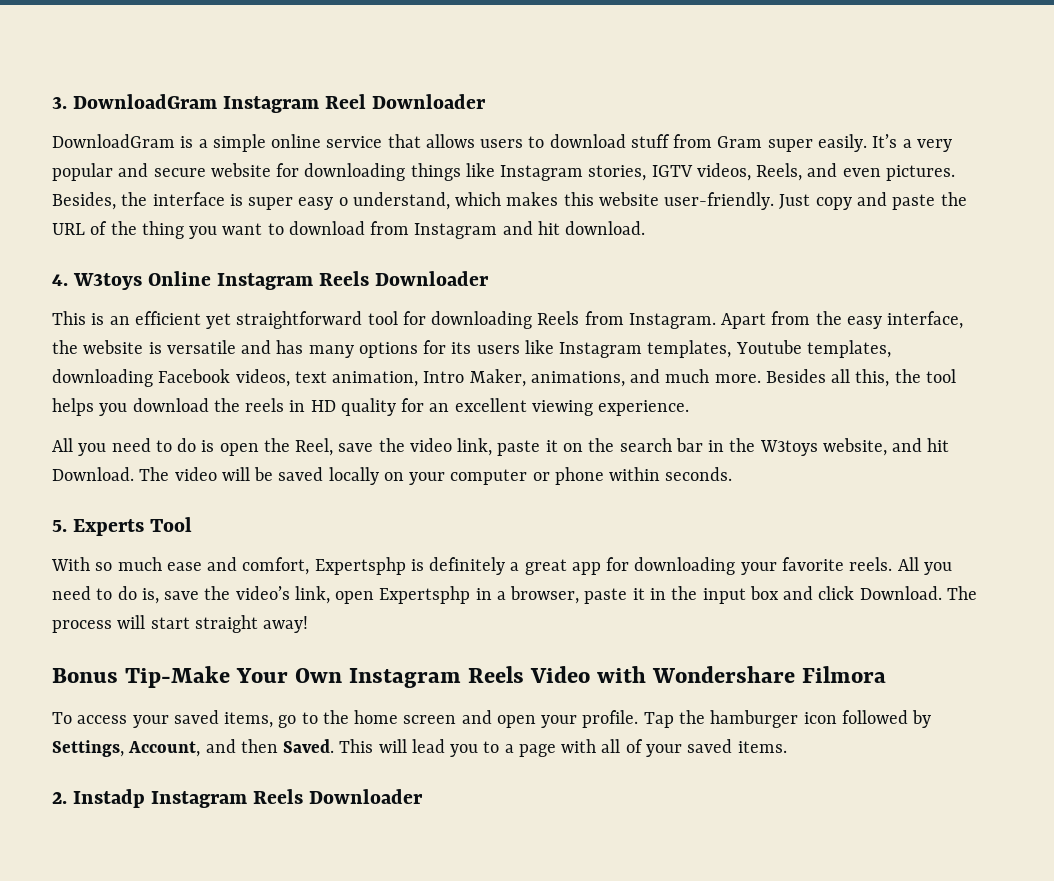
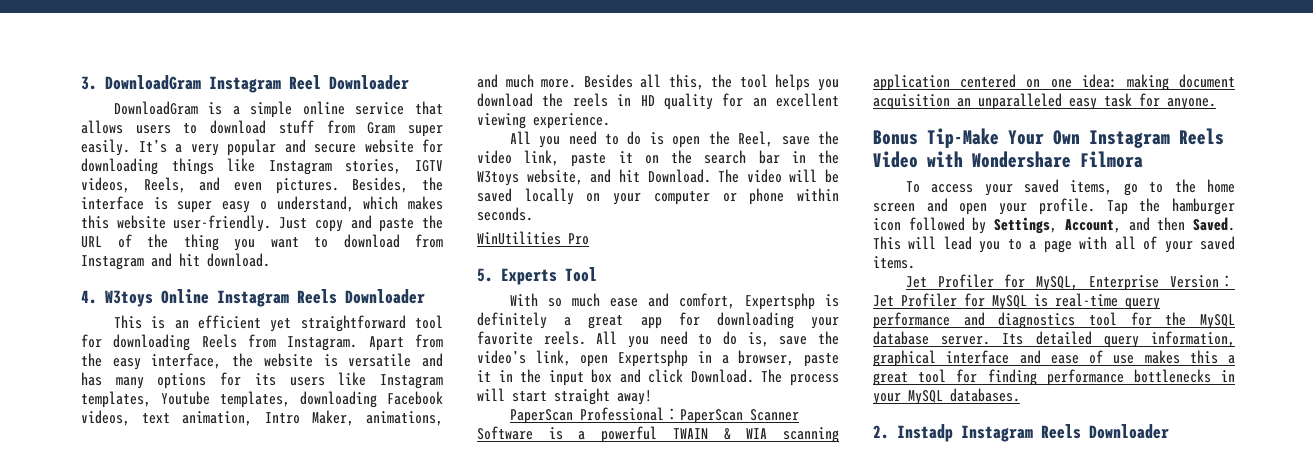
+ WinUtilities Pro
+ PaperScan Professional：PaperScan Scanner Software is a powerful TWAIN & WIA scanning application centered on one idea: making document acquisition an unparalleled easy task for anyone.
+ Jet Profiler for MySQL, Enterprise Version：Jet Profiler for MySQL is real-time query performance and diagnostics tool for the MySQL database server. Its detailed query information, graphical interface and ease of use makes this a great tool for finding performance bottlenecks in your MySQL databases.

